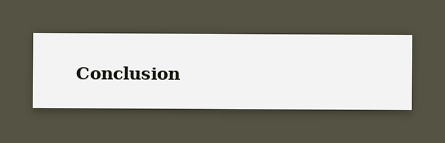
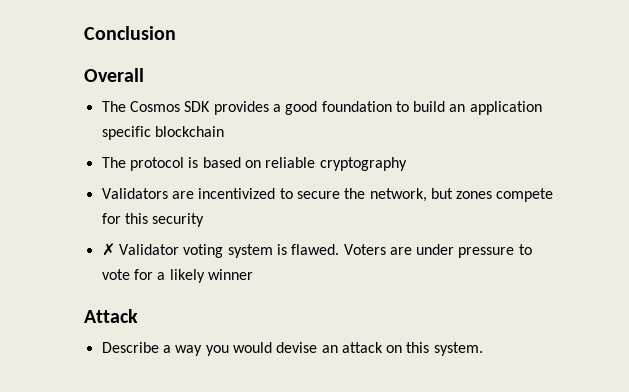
+ Overall
+ The Cosmos SDK provides a good foundation to build an application specific blockchain
+ The protocol is based on reliable cryptography
+ Validators are incentivized to secure the network, but zones compete for this security
+ ✗ Validator voting system is flawed. Voters are under pressure to vote for a likely winner
+ Attack
+ Describe a way you would devise an attack on this system.

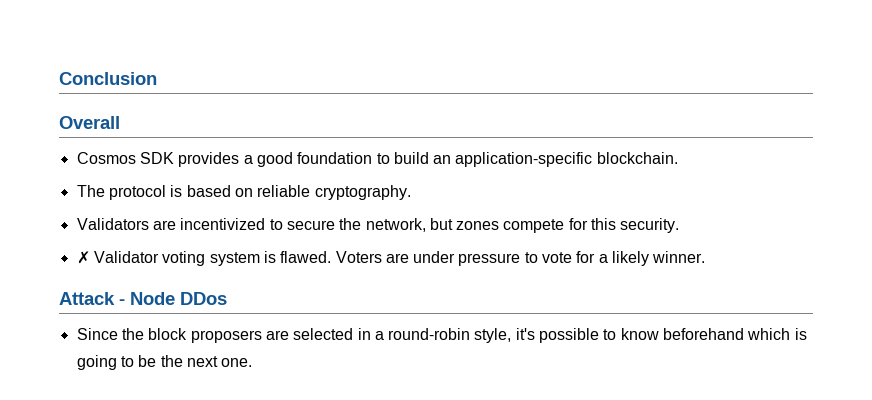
- The Cosmos SDK provides a good foundation to build an application specific blockchain
+ Cosmos SDK provides a good foundation to build an application-specific blockchain.
- The protocol is based on reliable cryptography
+ The protocol is based on reliable cryptography.
- Validators are incentivized to secure the network, but zones compete for this security
+ Validators are incentivized to secure the network, but zones compete for this security.
- Voters are under pressure to vote for a likely winner
+ Voters are under pressure to vote for a likely winner.
- Attack
- Describe a way you would devise an attack on this system.
+ Attack - Node DDos
+ Since the block proposers are selected in a round-robin style, it's possible to know beforehand which is going to be the next one.

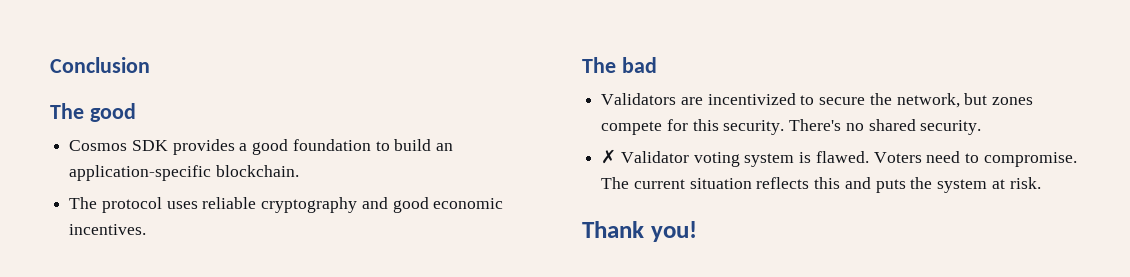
- Overall
+ The good
- The protocol is based on reliable cryptography.
+ The protocol uses reliable cryptography and good economic incentives.
+ The bad
+ There's no shared security.
- Voters are under pressure to vote for a likely winner.
- Attack - Node DDos
- Since the block proposers are selected in a round-robin style, it's possible to know beforehand which is going to be the next one.
+ Voters need to compromise. The current situation reflects this and puts the system at risk.
+ Thank you!

